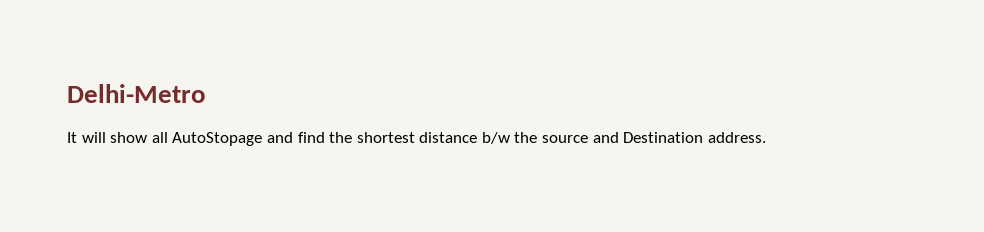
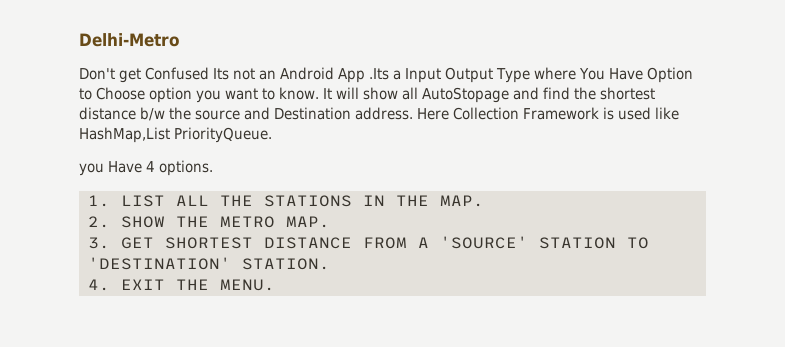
+ Don't get Confused Its not an Android App .Its a Input Output Type where You Have Option to Choose option you want to know.
+ Here Collection Framework is used like HashMap,List PriorityQueue.
+ you Have 4 options.
+ 1. LIST ALL THE STATIONS IN THE MAP.
+ 2. SHOW THE METRO MAP.
+ 3. GET SHORTEST DISTANCE FROM A 'SOURCE' STATION TO 'DESTINATION' STATION.
+ 4. EXIT THE MENU.

